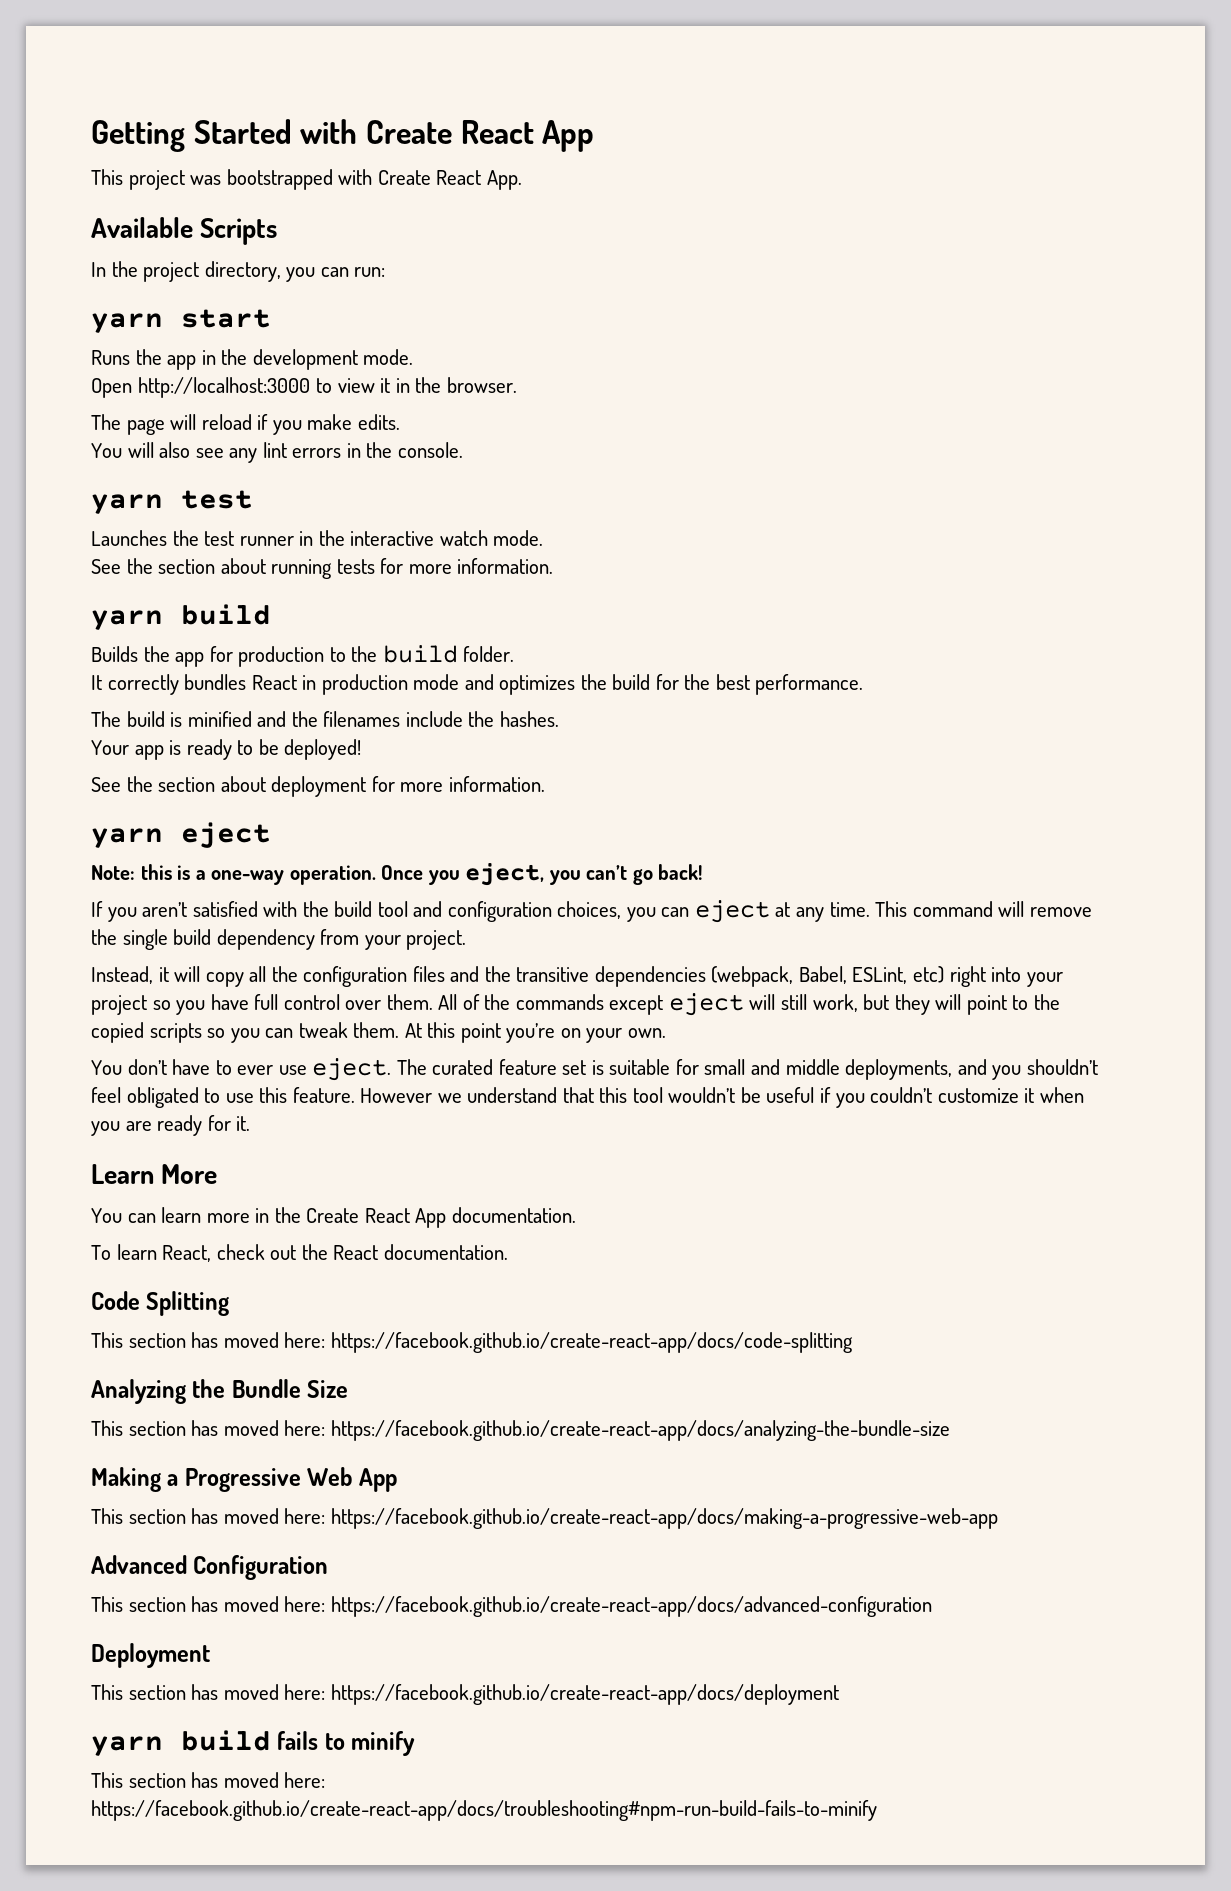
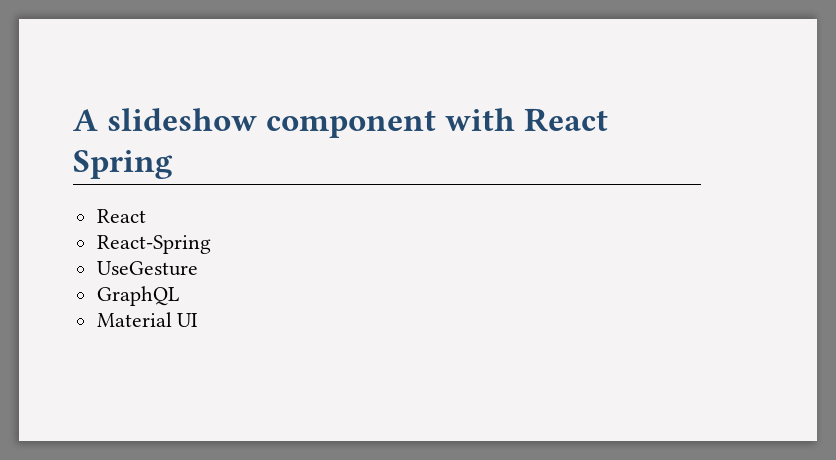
- Getting Started with Create React App
- This project was bootstrapped with Create React App.
- Available Scripts
- In the project directory, you can run:
- yarn start
- Runs the app in the development mode.
- Open http://localhost:3000 to view it in the browser.
- The page will reload if you make edits.
- You will also see any lint errors in the console.
- yarn test
- Launches the test runner in the interactive watch mode.
- See the section about running tests for more information.
- yarn build
- Builds the app for production to the build folder.
- It correctly bundles React in production mode and optimizes the build for the best performance.
- The build is minified and the filenames include the hashes.
- Your app is ready to be deployed!
- See the section about deployment for more information.
- yarn eject
- Note: this is a one-way operation. Once you eject, you can’t go back!
- If you aren’t satisfied with the build tool and configuration choices, you can eject at any time. This command will remove the single build dependency from your project.
- Instead, it will copy all the configuration files and the transitive dependencies (webpack, Babel, ESLint, etc) right into your project so you have full control over them. All of the commands except eject will still work, but they will point to the copied scripts so you can tweak them. At this point you’re on your own.
- You don’t have to ever use eject. The curated feature set is suitable for small and middle deployments, and you shouldn’t feel obligated to use this feature. However we understand that this tool wouldn’t be useful if you couldn’t customize it when you are ready for it.
- Learn More
- You can learn more in the Create React App documentation.
- To learn React, check out the React documentation.
- Code Splitting
- This section has moved here: https://facebook.github.io/create-react-app/docs/code-splitting
- Analyzing the Bundle Size
- This section has moved here: https://facebook.github.io/create-react-app/docs/analyzing-the-bundle-size
- Making a Progressive Web App
- This section has moved here: https://facebook.github.io/create-react-app/docs/making-a-progressive-web-app
- Advanced Configuration
- This section has moved here: https://facebook.github.io/create-react-app/docs/advanced-configuration
- Deployment
- This section has moved here: https://facebook.github.io/create-react-app/docs/deployment
- yarn build fails to minify
- This section has moved here: https://facebook.github.io/create-react-app/docs/troubleshooting#npm-run-build-fails-to-minify
+ A slideshow component with React Spring
+ React
+ React-Spring
+ UseGesture
+ GraphQL
+ Material UI

